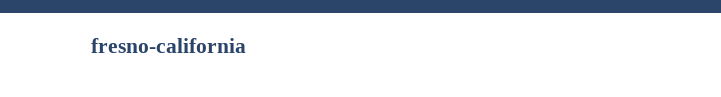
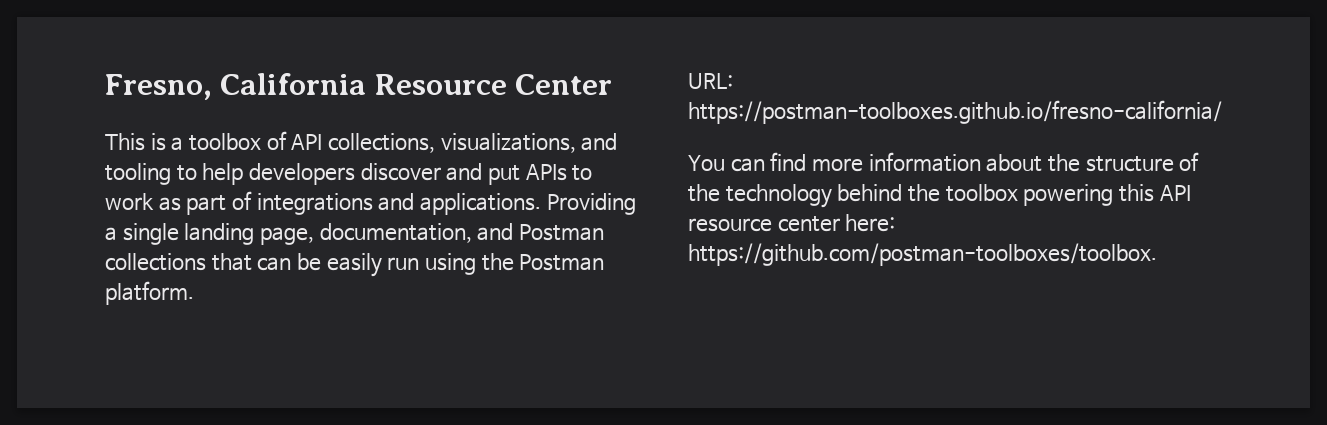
- fresno-california
+ Fresno, California Resource Center
+ This is a toolbox of API collections, visualizations, and tooling to help developers discover and put APIs to work as part of integrations and applications. Providing a single landing page, documentation, and Postman collections that can be easily run using the Postman platform.
+ URL: https://postman-toolboxes.github.io/fresno-california/
+ You can find more information about the structure of the technology behind the toolbox powering this API resource center here: https://github.com/postman-toolboxes/toolbox.

